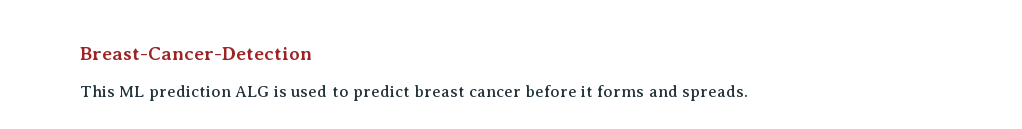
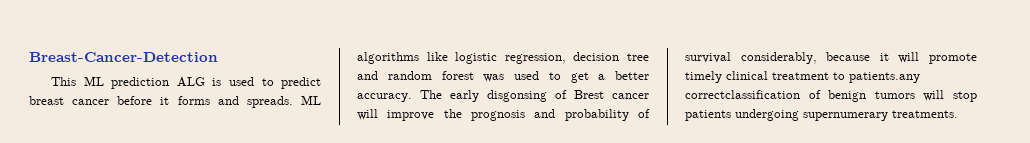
+ ML algorithms like logistic regression, decision tree and random forest was used to get a better accuracy. The early disgonsing of Brest cancer will improve the prognosis and probability of survival considerably, because it will promote timely clinical treatment to patients.any correctclassification of benign tumors will stop patients undergoing supernumerary treatments.

